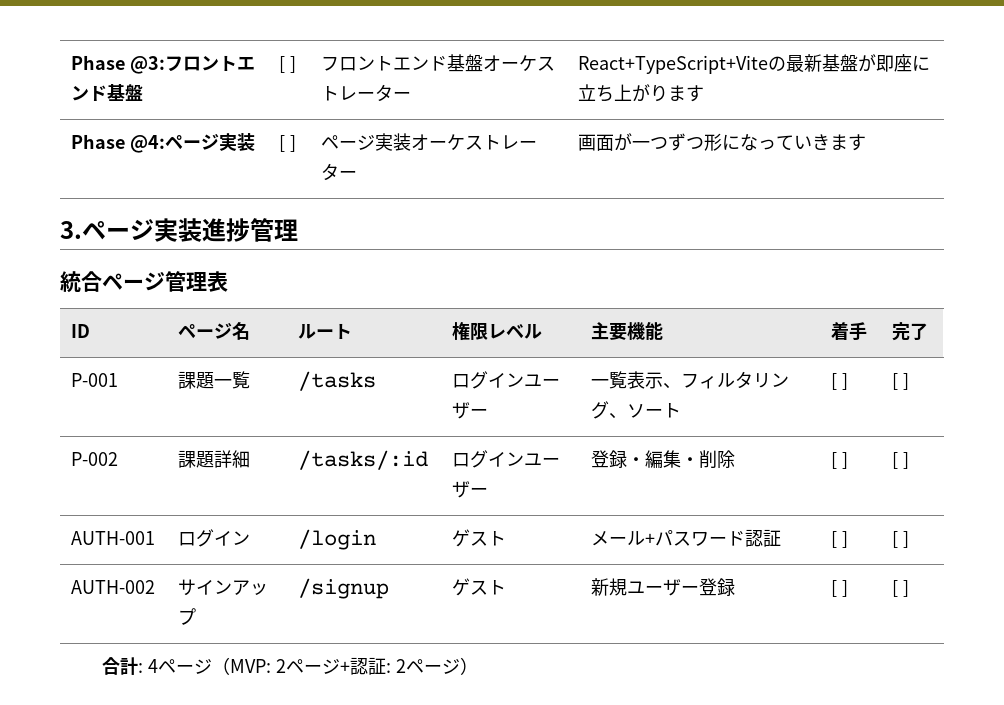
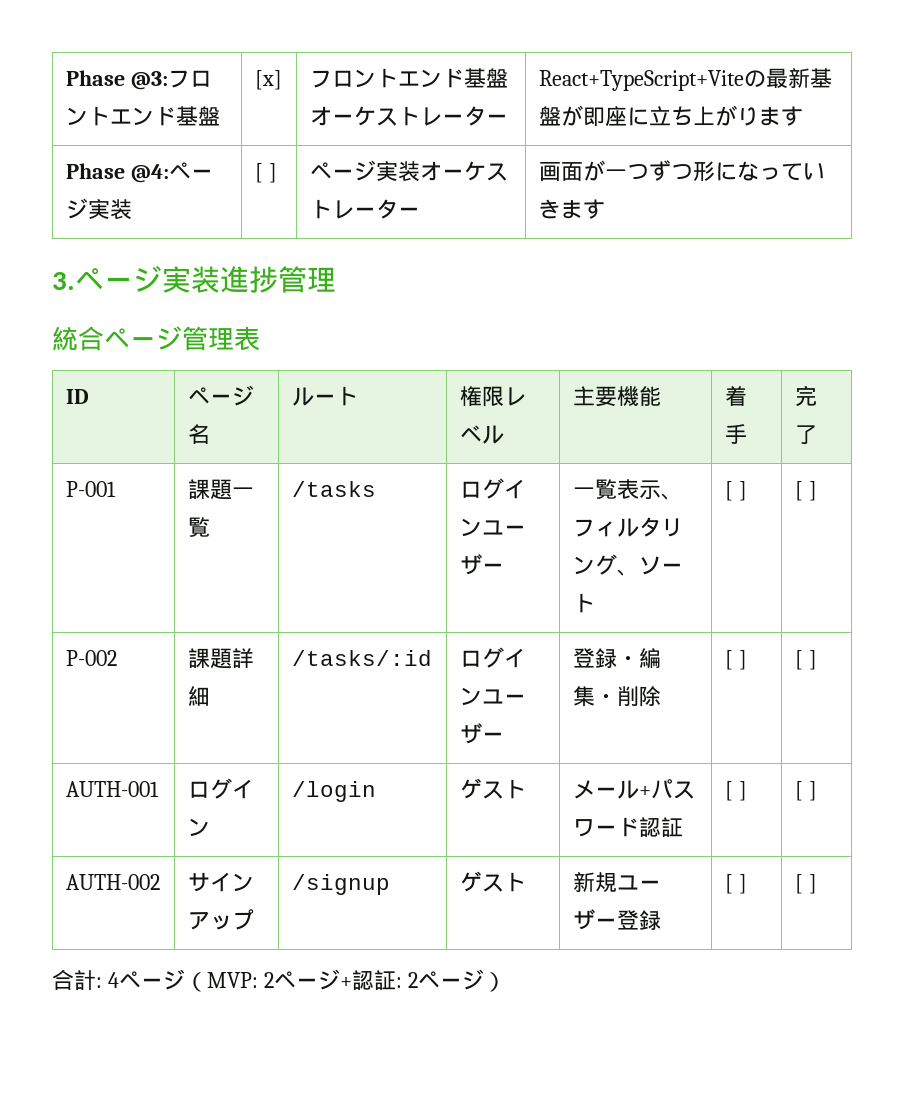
- Phase @3:フロントエンド基盤 | [ ] | フロントエンド基盤オーケストレーター | React+TypeScript+Viteの最新基盤が即座に立ち上がります
+ Phase @3:フロントエンド基盤 | [x] | フロントエンド基盤オーケストレーター | React+TypeScript+Viteの最新基盤が即座に立ち上がります

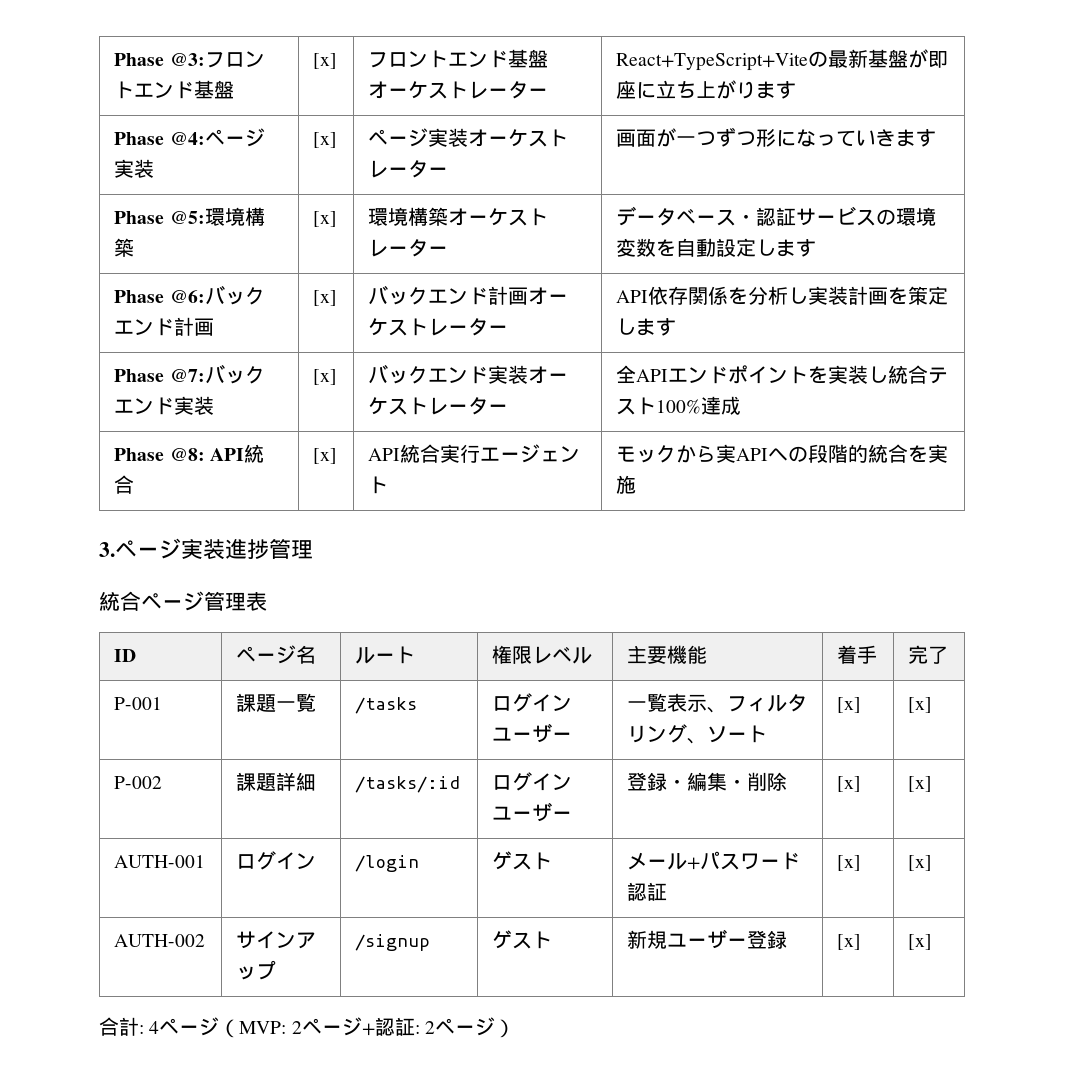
- Phase @4:ページ実装 | [ ] | ページ実装オーケストレーター | 画面が一つずつ形になっていきます
+ Phase @4:ページ実装 | [x] | ページ実装オーケストレーター | 画面が一つずつ形になっていきます
+ Phase @5:環境構築 | [x] | 環境構築オーケストレーター | データベース・認証サービスの環境変数を自動設定します
+ Phase @6:バックエンド計画 | [x] | バックエンド計画オーケストレーター | API依存関係を分析し実装計画を策定します
+ Phase @7:バックエンド実装 | [x] | バックエンド実装オーケストレーター | 全APIエンドポイントを実装し統合テスト100%達成
+ Phase @8: API統合 | [x] | API統合実行エージェント | モックから実APIへの段階的統合を実施
- P-001 | 課題一覧 | /tasks | ログインユーザー | 一覧表示、フィルタリング、ソート | [ ] | [ ]
+ P-001 | 課題一覧 | /tasks | ログインユーザー | 一覧表示、フィルタリング、ソート | [x] | [x]
- P-002 | 課題詳細 | /tasks/:id | ログインユーザー | 登録・編集・削除 | [ ] | [ ]
+ P-002 | 課題詳細 | /tasks/:id | ログインユーザー | 登録・編集・削除 | [x] | [x]
- AUTH-001 | ログイン | /login | ゲスト | メール+パスワード認証 | [ ] | [ ]
+ AUTH-001 | ログイン | /login | ゲスト | メール+パスワード認証 | [x] | [x]
- AUTH-002 | サインアップ | /signup | ゲスト | 新規ユーザー登録 | [ ] | [ ]
+ AUTH-002 | サインアップ | /signup | ゲスト | 新規ユーザー登録 | [x] | [x]

